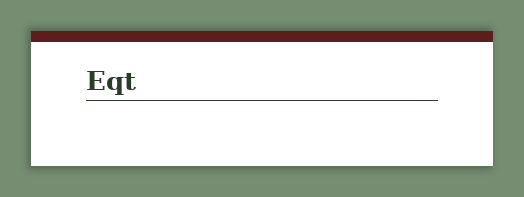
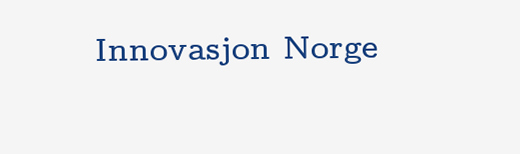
- Eqt
+ Innovasjon Norge

